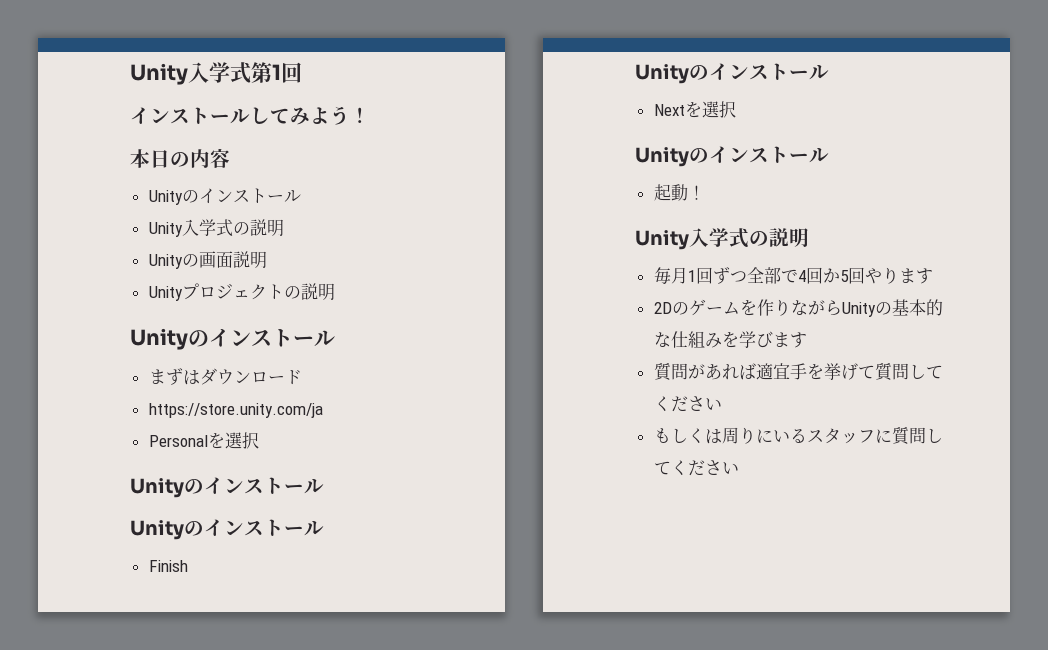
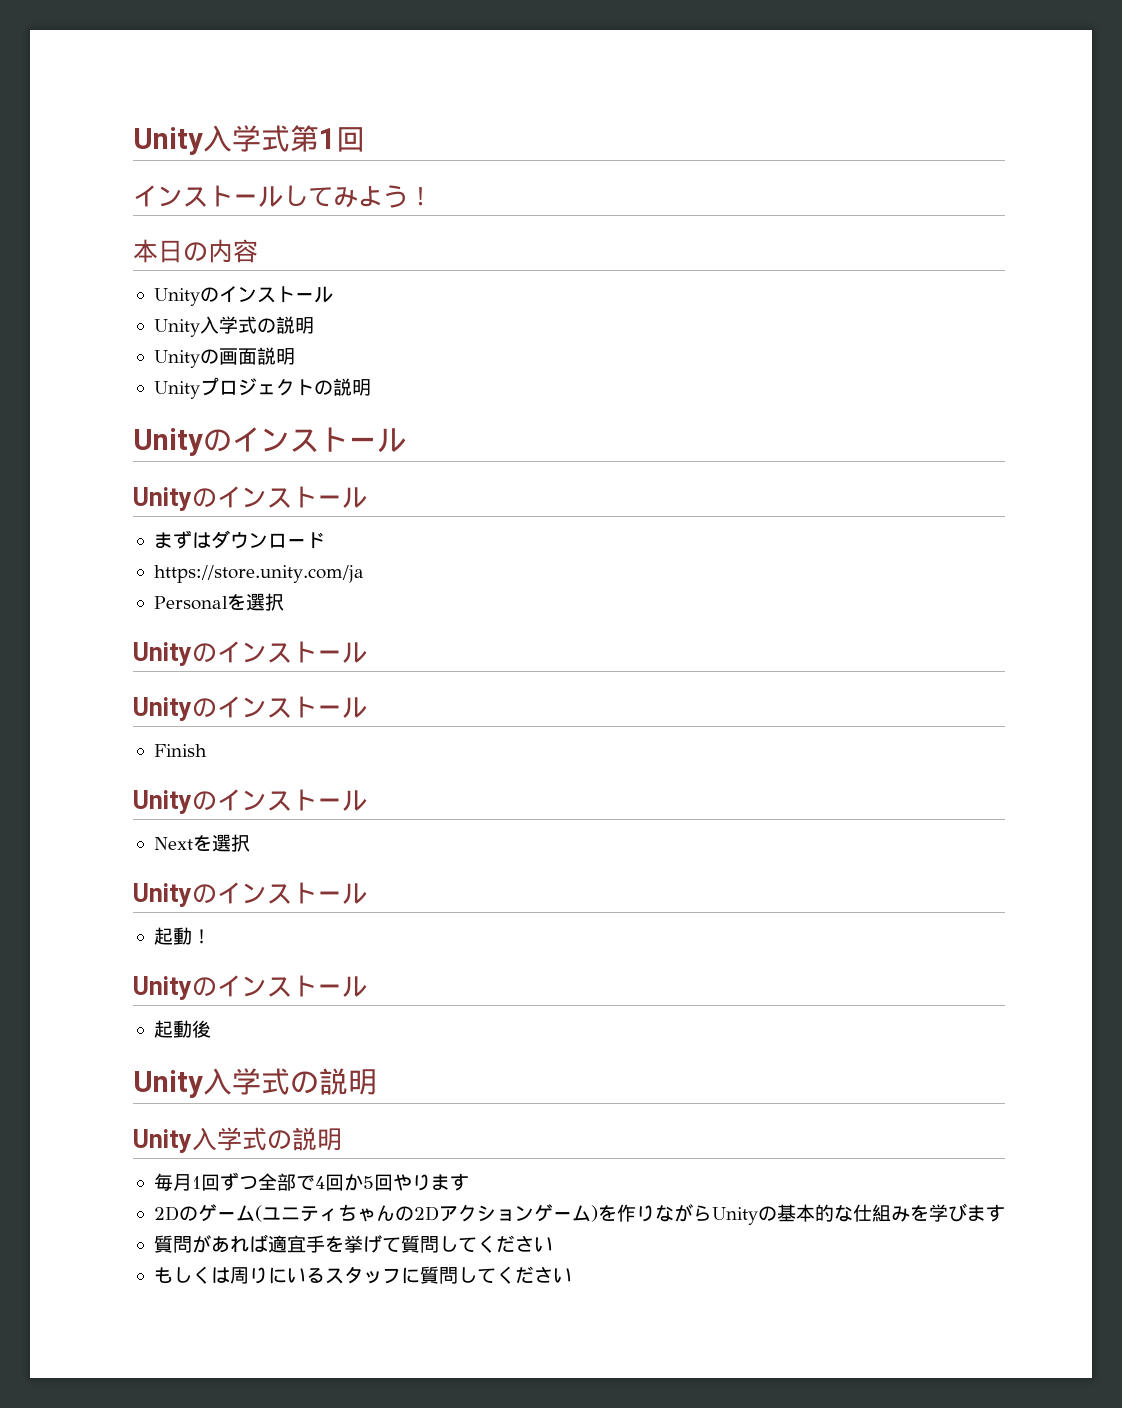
  Unityプロジェクトの説明
+ Unityのインストール
  起動！
+ Unityのインストール
+ 起動後
+ Unity入学式の説明
- 2Dのゲームを作りながらUnityの基本的な仕組みを学びます
+ 2Dのゲーム(ユニティちゃんの2Dアクションゲーム)を作りながらUnityの基本的な仕組みを学びます

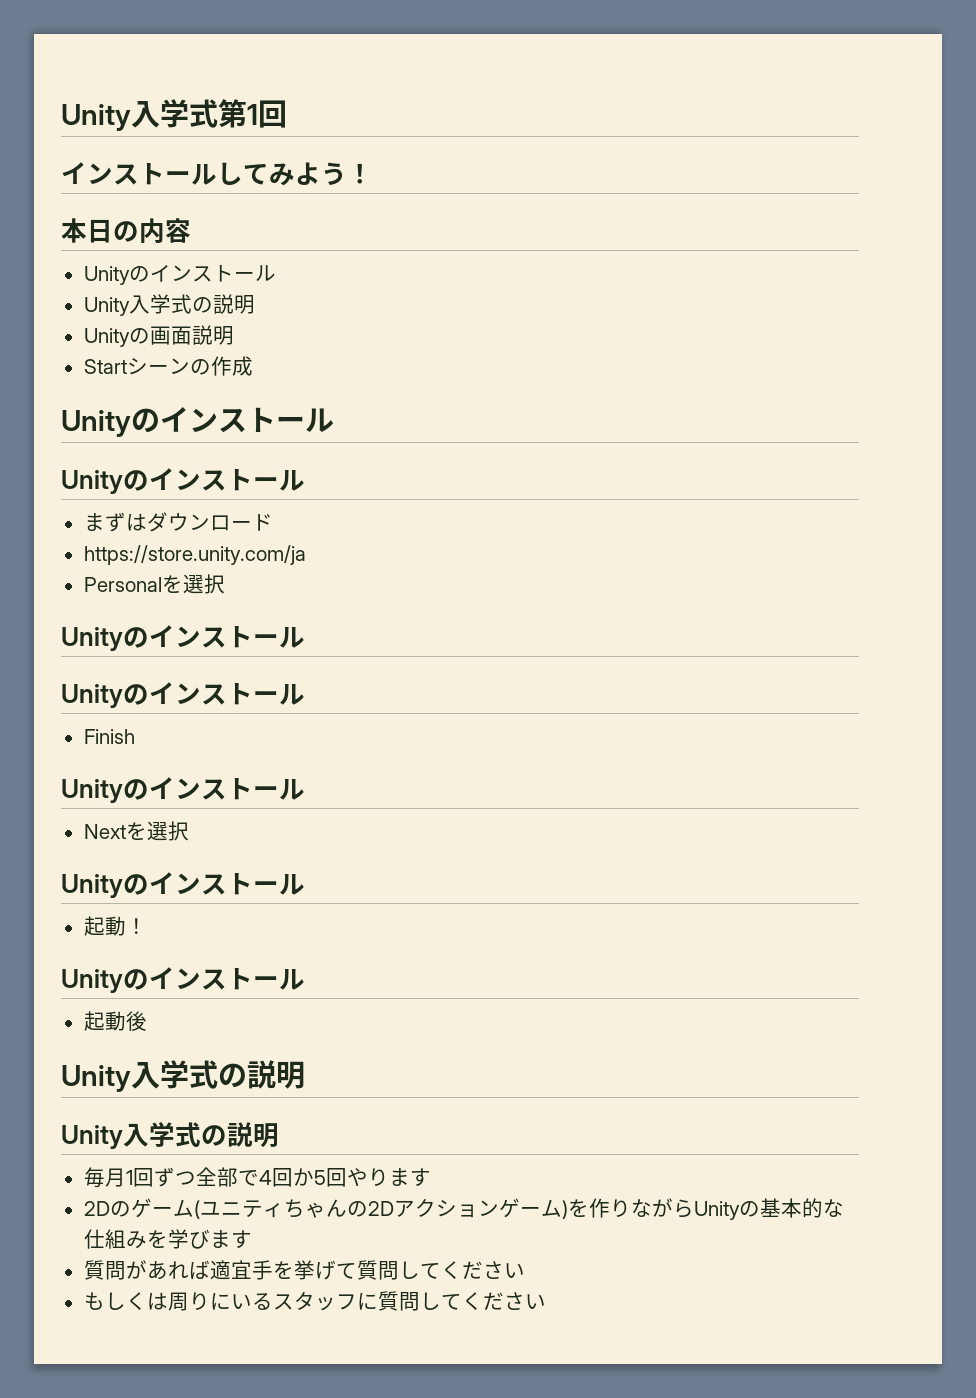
- Unityプロジェクトの説明
+ Startシーンの作成

